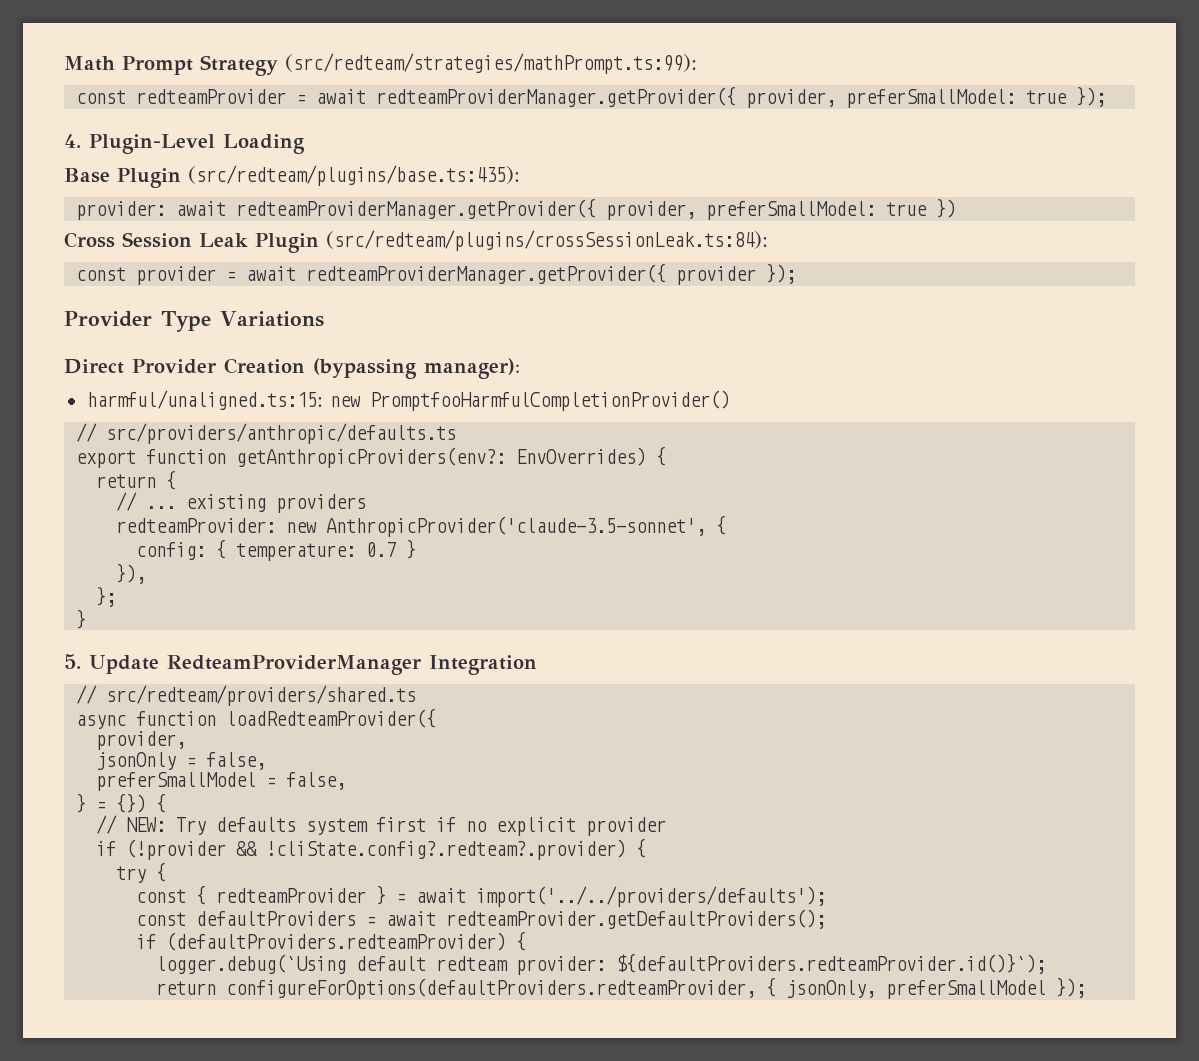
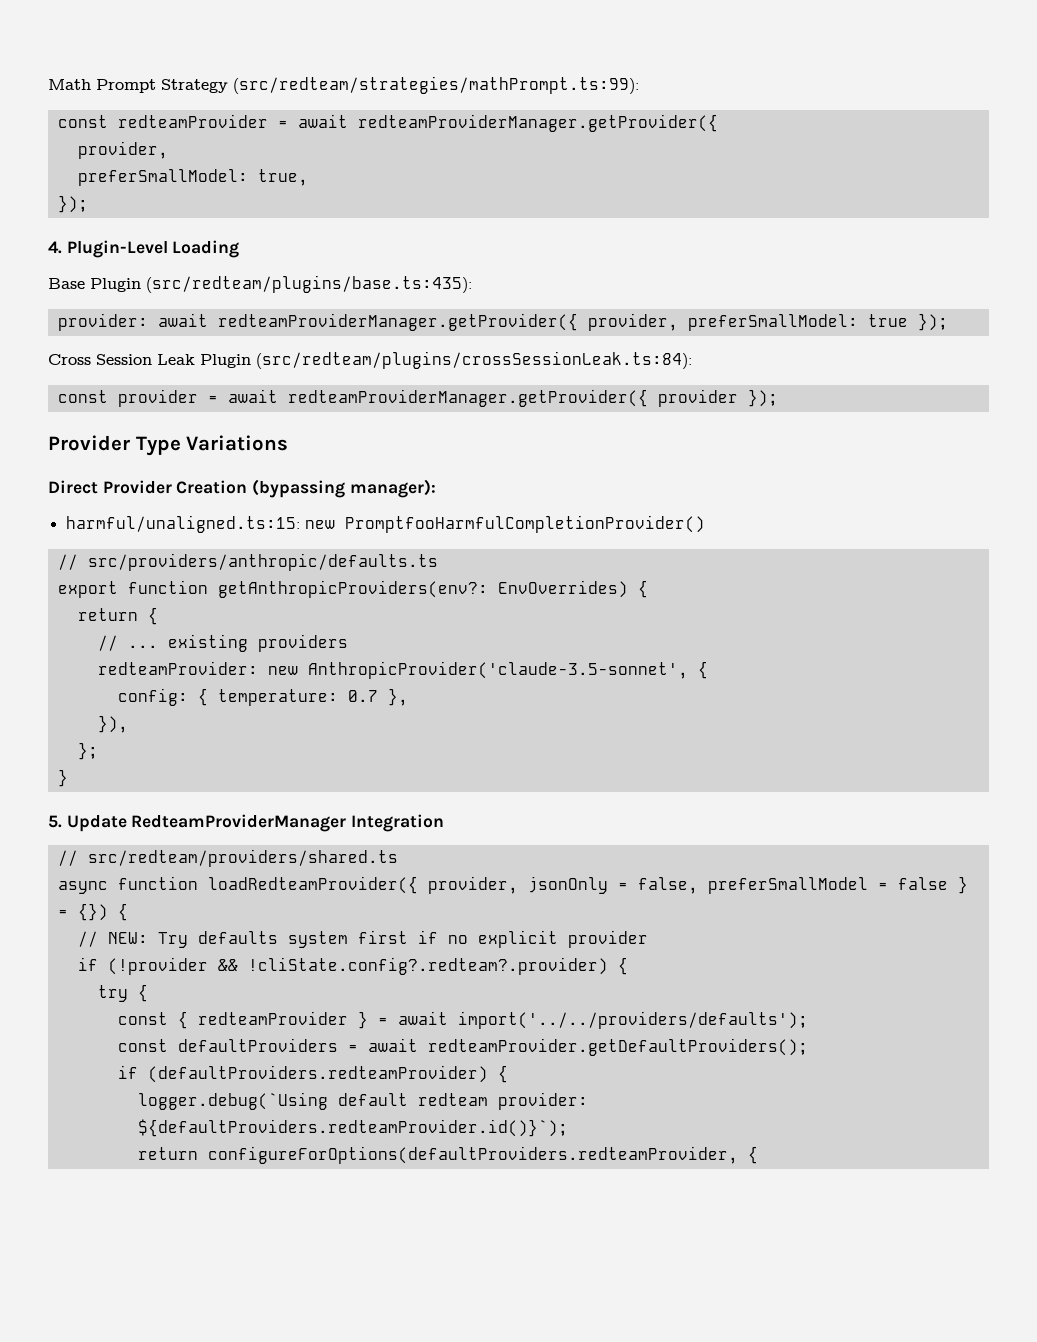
- const redteamProvider = await redteamProviderManager.getProvider({ provider, preferSmallModel: true });
+ const redteamProvider = await redteamProviderManager.getProvider({
+ provider,
+ preferSmallModel: true,
+ });
- provider: await redteamProviderManager.getProvider({ provider, preferSmallModel: true })
+ provider: await redteamProviderManager.getProvider({ provider, preferSmallModel: true });
- config: { temperature: 0.7 }
+ config: { temperature: 0.7 },
- async function loadRedteamProvider({
- provider,
- jsonOnly = false,
- preferSmallModel = false,
- } = {}) {
+ async function loadRedteamProvider({ provider, jsonOnly = false, preferSmallModel = false } = {}) {
- return configureForOptions(defaultProviders.redteamProvider, { jsonOnly, preferSmallModel });
+ return configureForOptions(defaultProviders.redteamProvider, {

